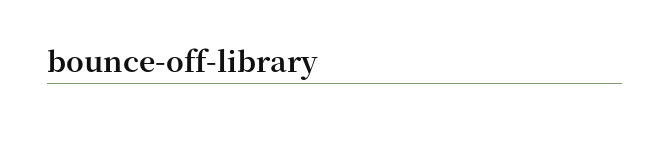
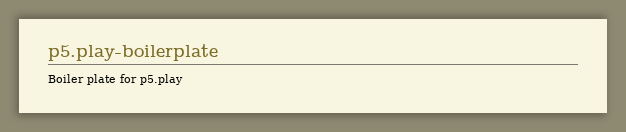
- bounce-off-library
+ p5.play-boilerplate
+ Boiler plate for p5.play

